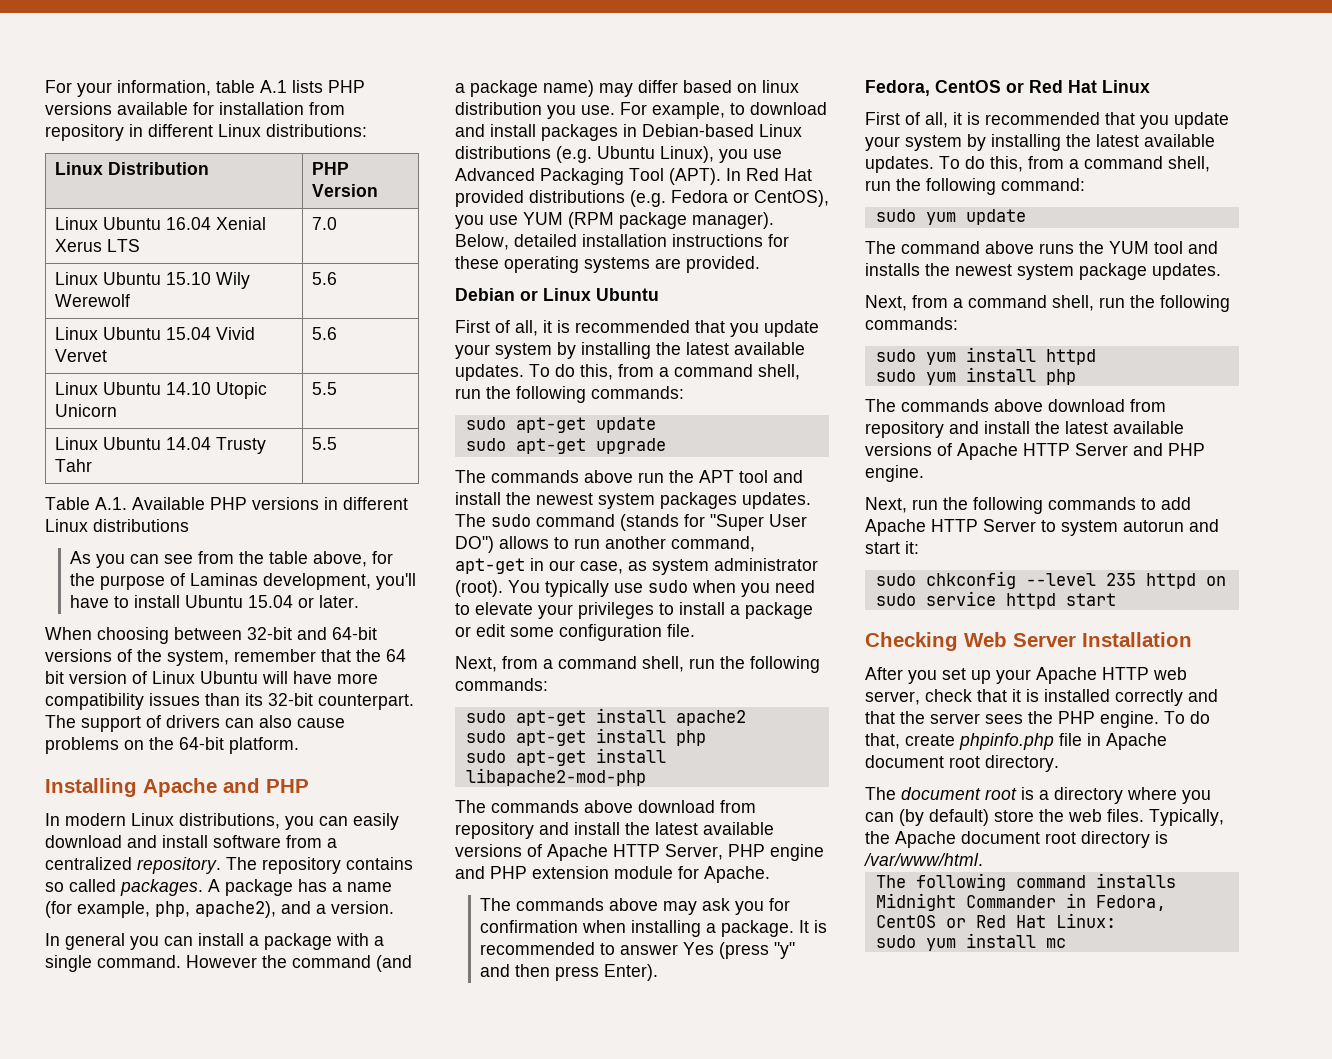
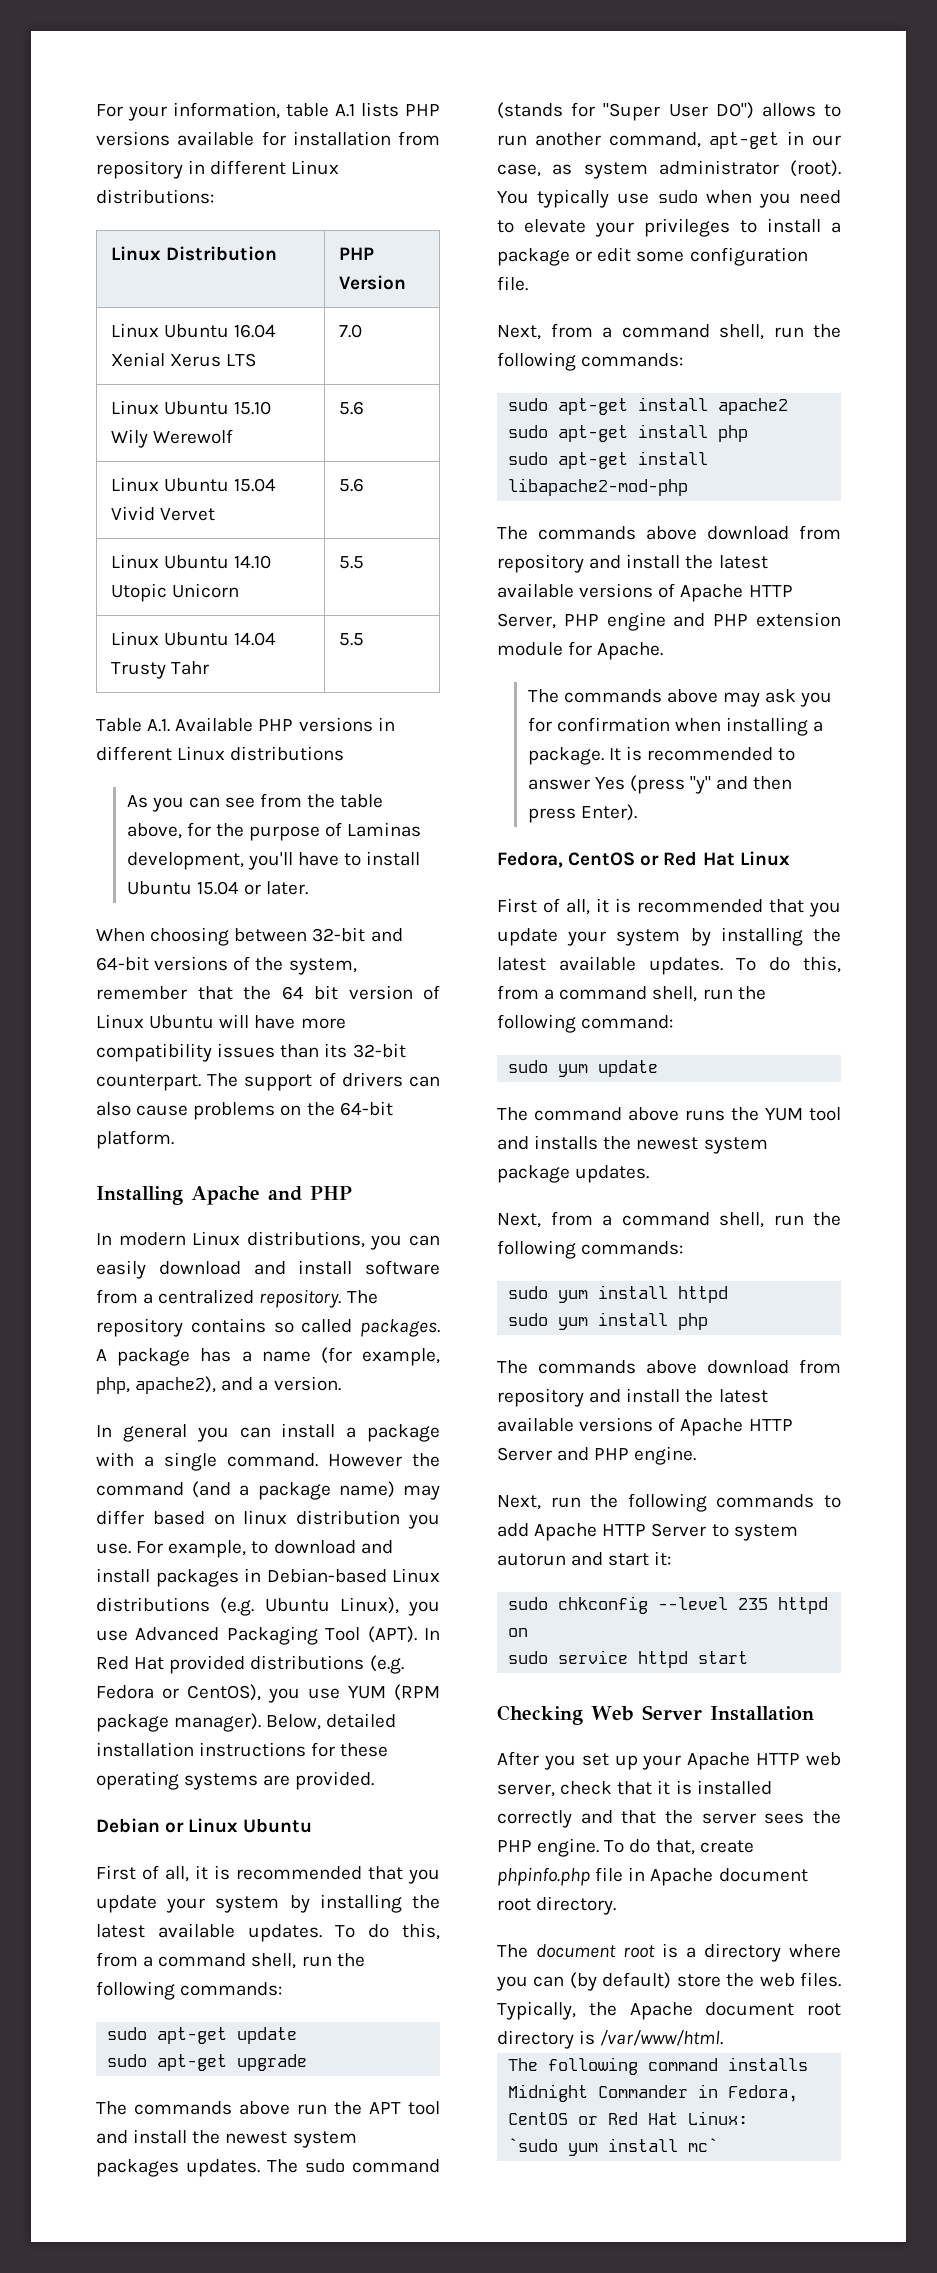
- sudo yum install mc
+ `sudo yum install mc`

